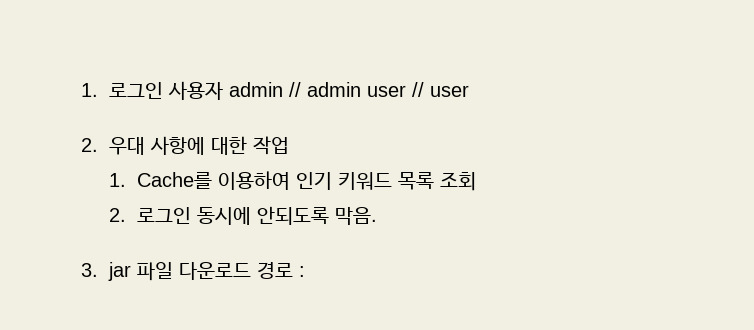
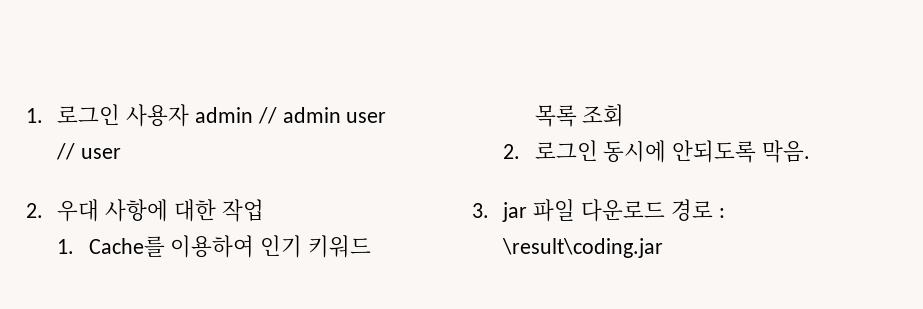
- 3. jar 파일 다운로드 경로 :
+ 3. jar 파일 다운로드 경로 : \result\coding.jar

